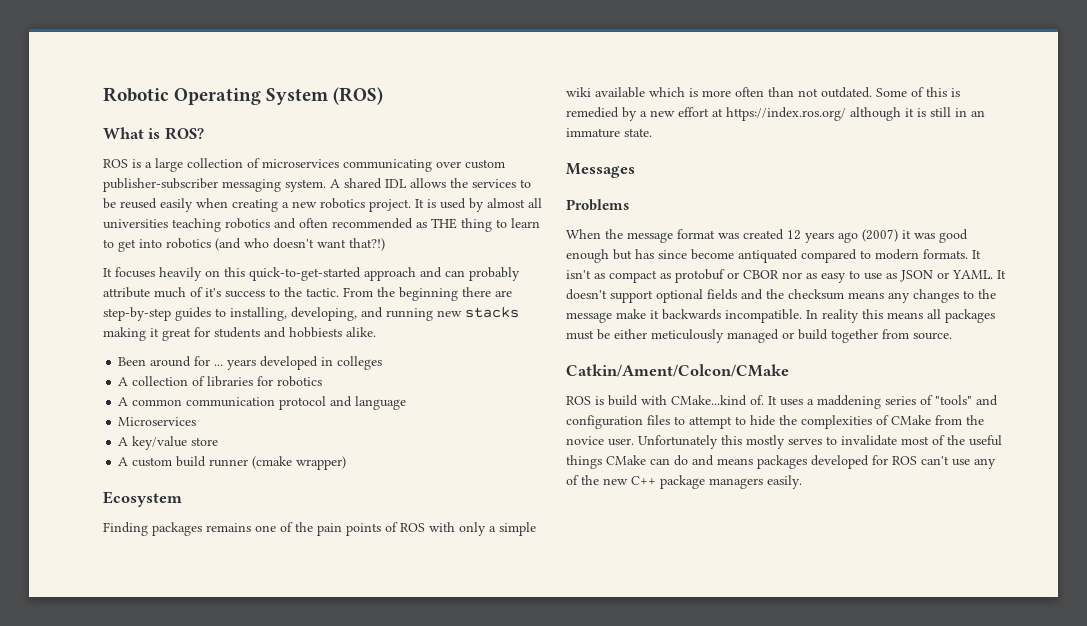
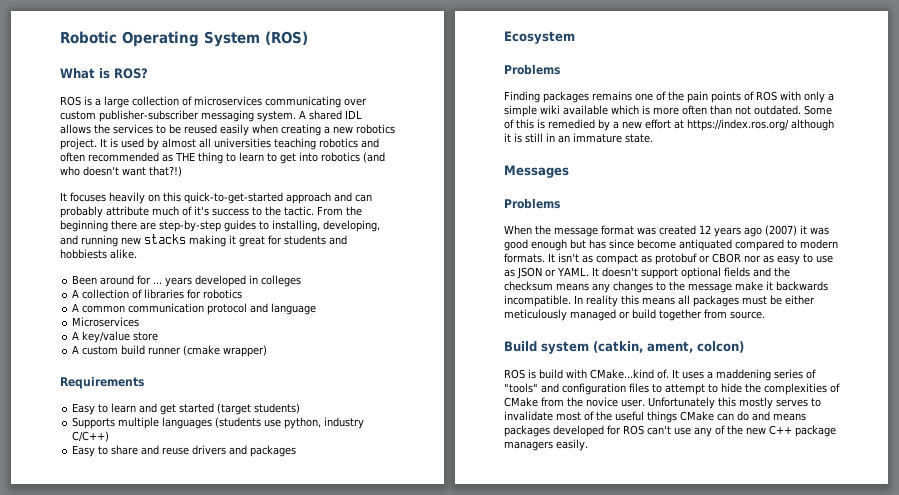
+ Requirements
+ Easy to learn and get started (target students)
+ Supports multiple languages (students use python, industry C/C++)
+ Easy to share and reuse drivers and packages
  Ecosystem
+ Problems
- Catkin/Ament/Colcon/CMake
+ Build system (catkin, ament, colcon)

